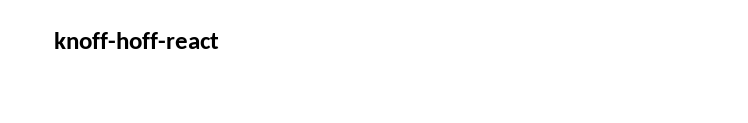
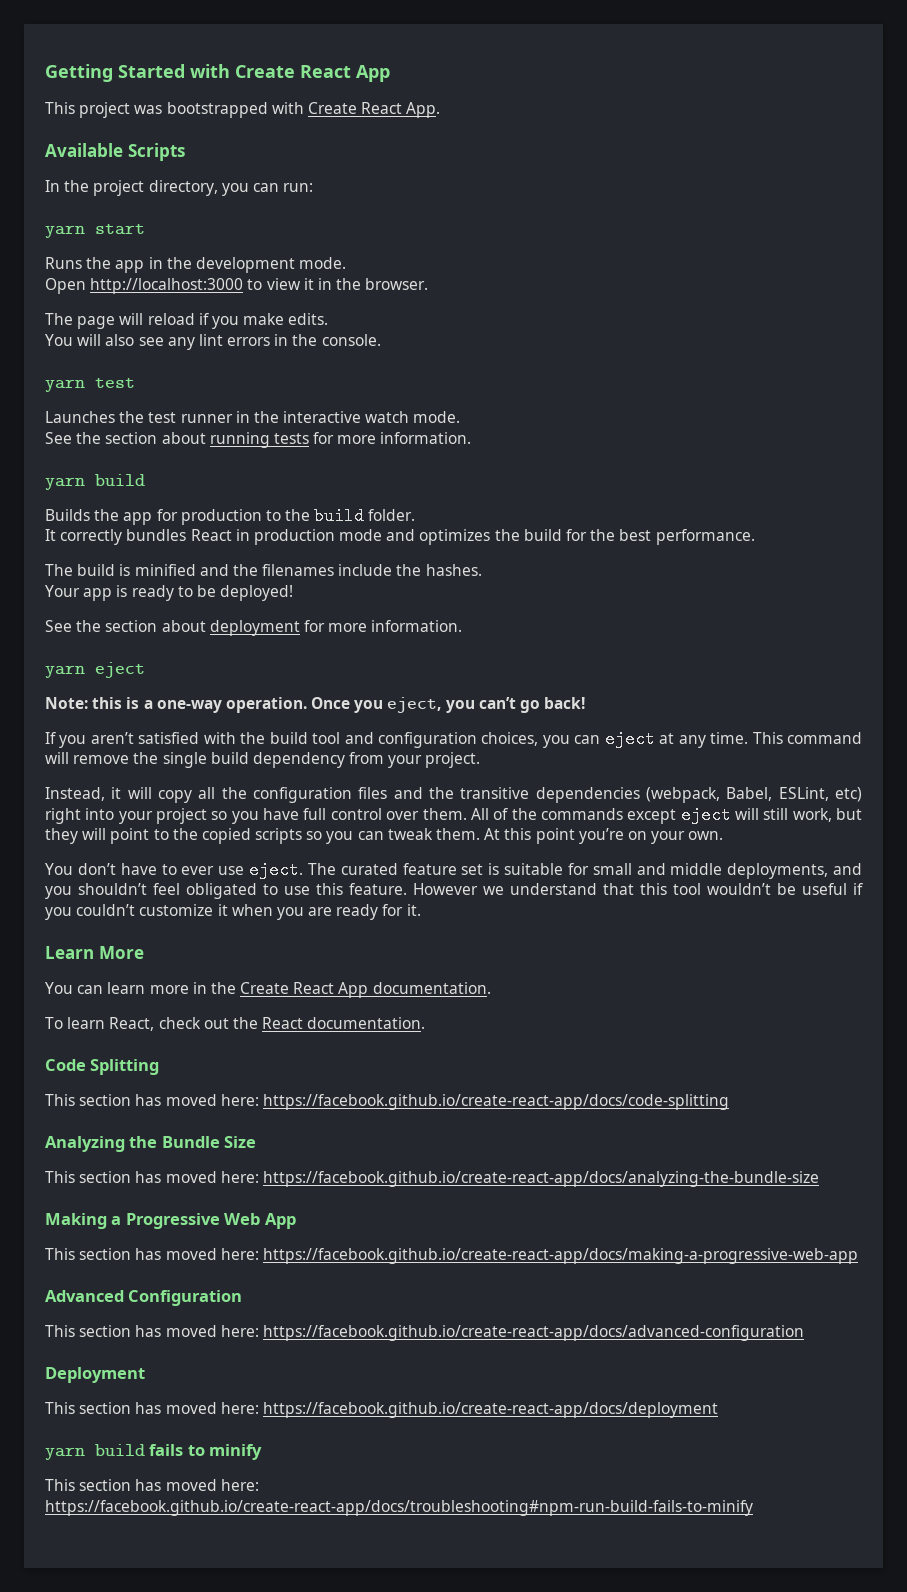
- knoff-hoff-react
+ Getting Started with Create React App
+ This project was bootstrapped with Create React App.
+ Available Scripts
+ In the project directory, you can run:
+ yarn start
+ Runs the app in the development mode.
+ Open http://localhost:3000 to view it in the browser.
+ The page will reload if you make edits.
+ You will also see any lint errors in the console.
+ yarn test
+ Launches the test runner in the interactive watch mode.
+ See the section about running tests for more information.
+ yarn build
+ Builds the app for production to the build folder.
+ It correctly bundles React in production mode and optimizes the build for the best performance.
+ The build is minified and the filenames include the hashes.
+ Your app is ready to be deployed!
+ See the section about deployment for more information.
+ yarn eject
+ Note: this is a one-way operation. Once you eject, you can’t go back!
+ If you aren’t satisfied with the build tool and configuration choices, you can eject at any time. This command will remove the single build dependency from your project.
+ Instead, it will copy all the configuration files and the transitive dependencies (webpack, Babel, ESLint, etc) right into your project so you have full control over them. All of the commands except eject will still work, but they will point to the copied scripts so you can tweak them. At this point you’re on your own.
+ You don’t have to ever use eject. The curated feature set is suitable for small and middle deployments, and you shouldn’t feel obligated to use this feature. However we understand that this tool wouldn’t be useful if you couldn’t customize it when you are ready for it.
+ Learn More
+ You can learn more in the Create React App documentation.
+ To learn React, check out the React documentation.
+ Code Splitting
+ This section has moved here: https://facebook.github.io/create-react-app/docs/code-splitting
+ Analyzing the Bundle Size
+ This section has moved here: https://facebook.github.io/create-react-app/docs/analyzing-the-bundle-size
+ Making a Progressive Web App
+ This section has moved here: https://facebook.github.io/create-react-app/docs/making-a-progressive-web-app
+ Advanced Configuration
+ This section has moved here: https://facebook.github.io/create-react-app/docs/advanced-configuration
+ Deployment
+ This section has moved here: https://facebook.github.io/create-react-app/docs/deployment
+ yarn build fails to minify
+ This section has moved here: https://facebook.github.io/create-react-app/docs/troubleshooting#npm-run-build-fails-to-minify

